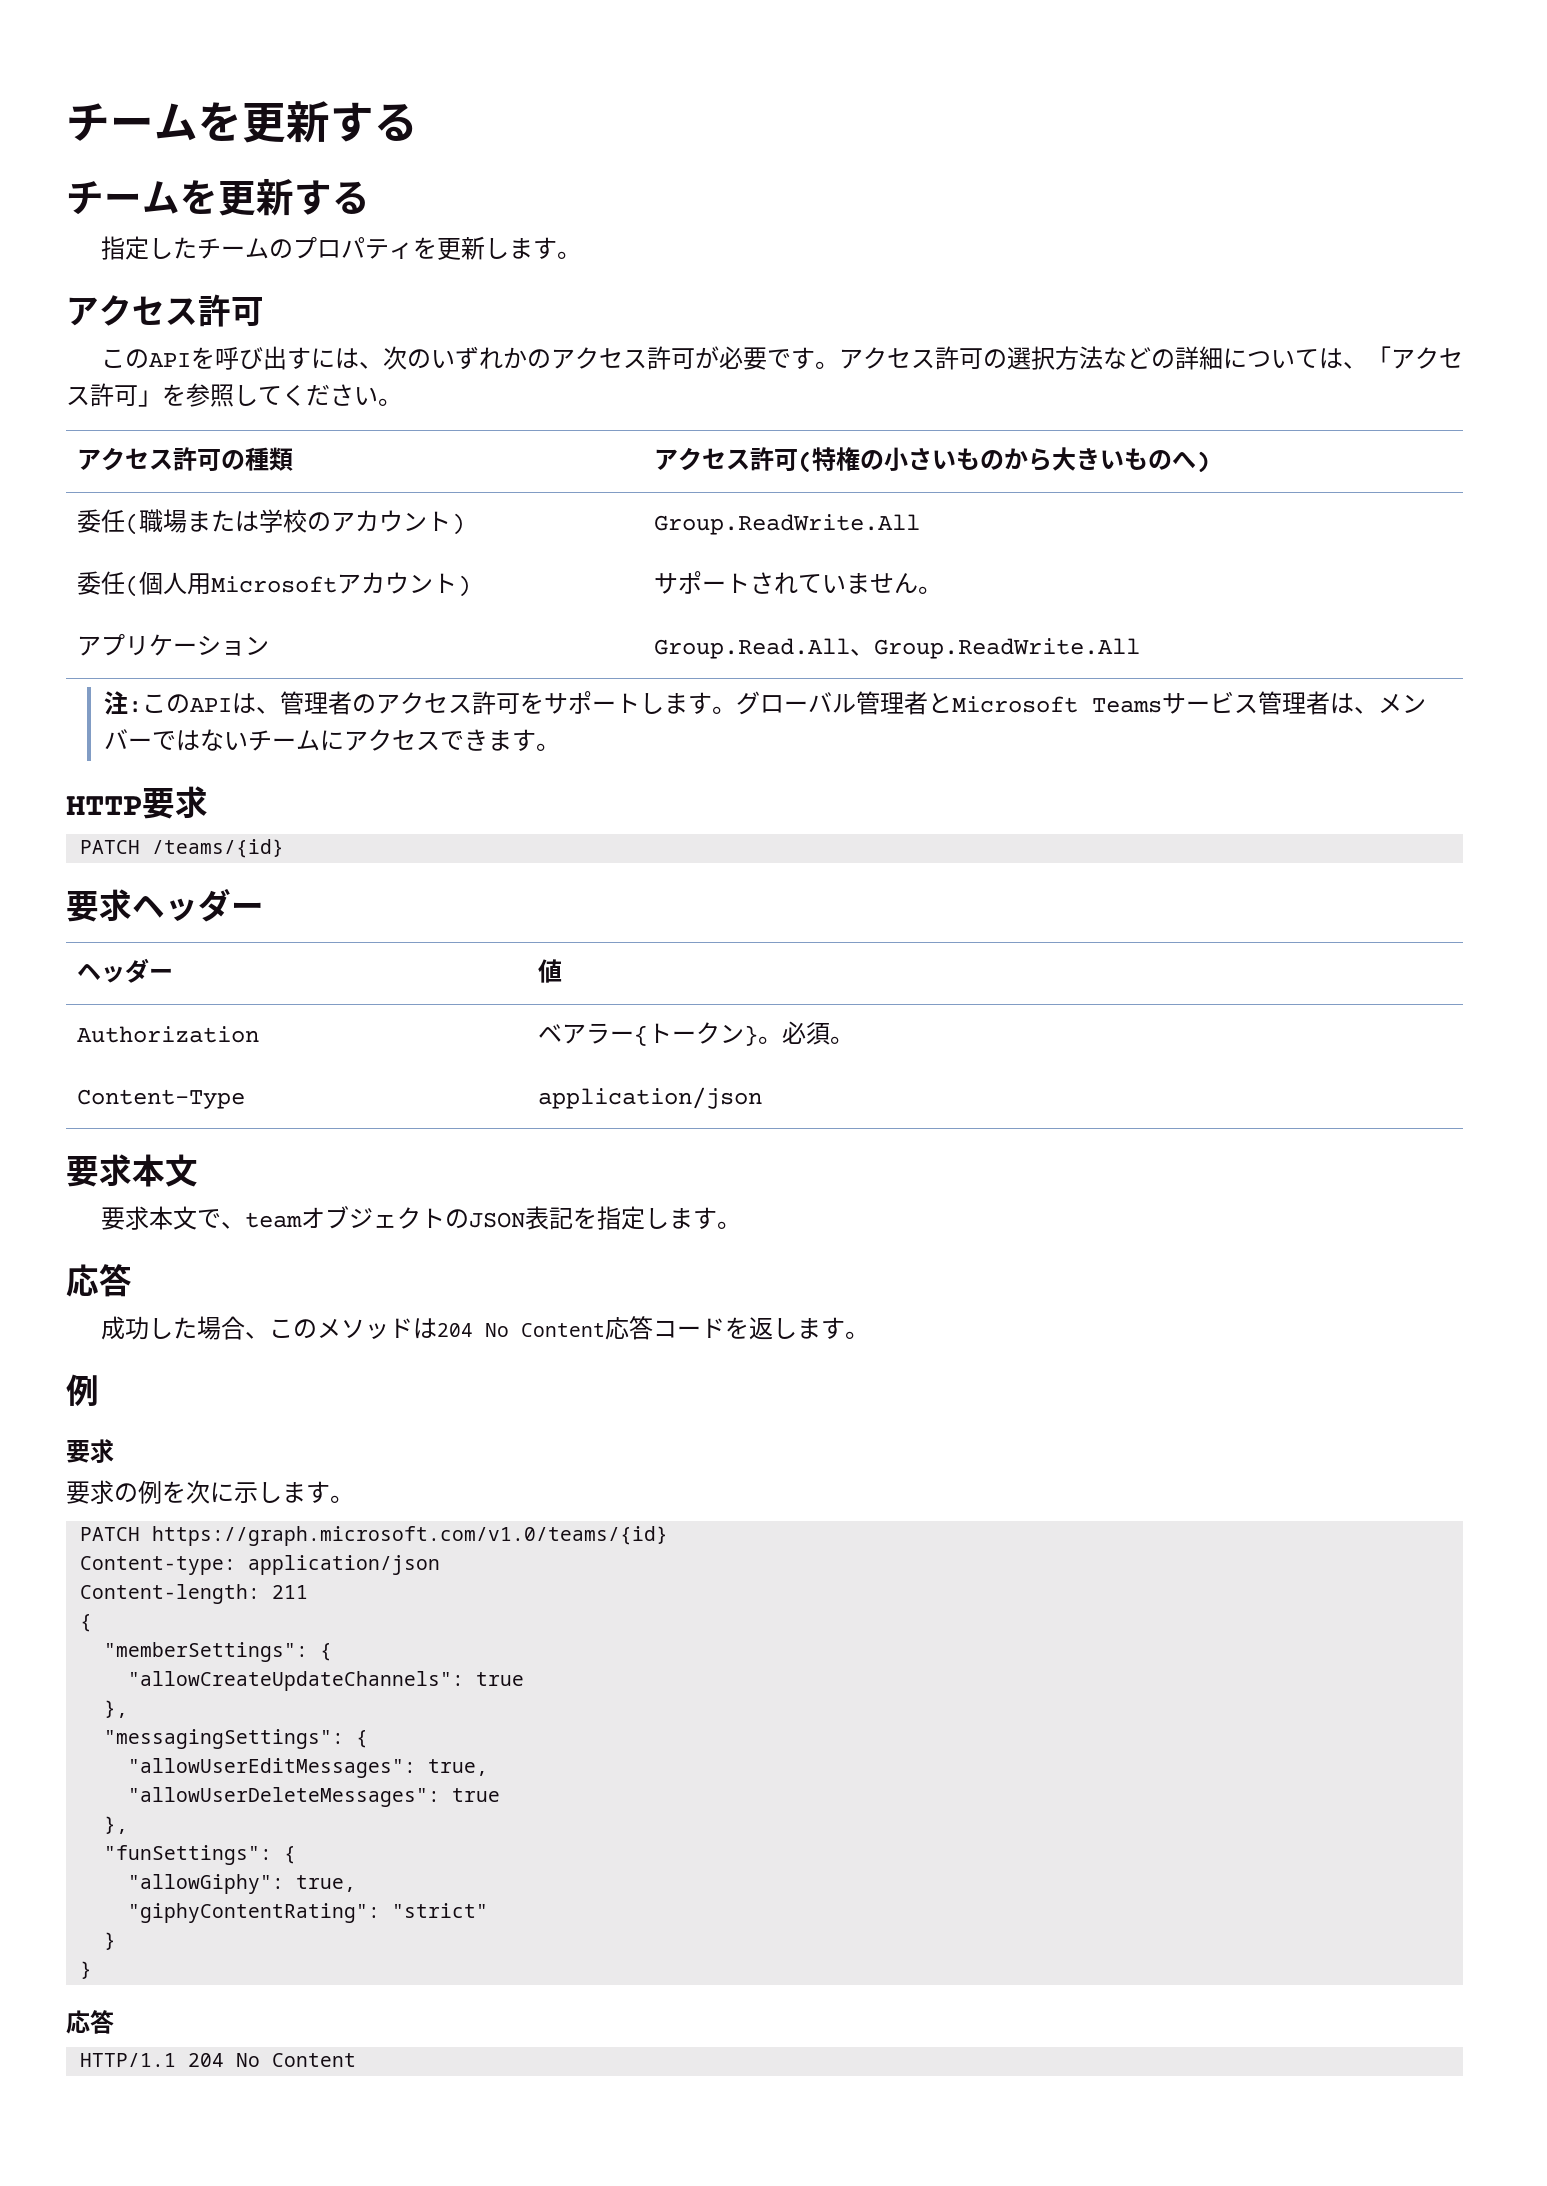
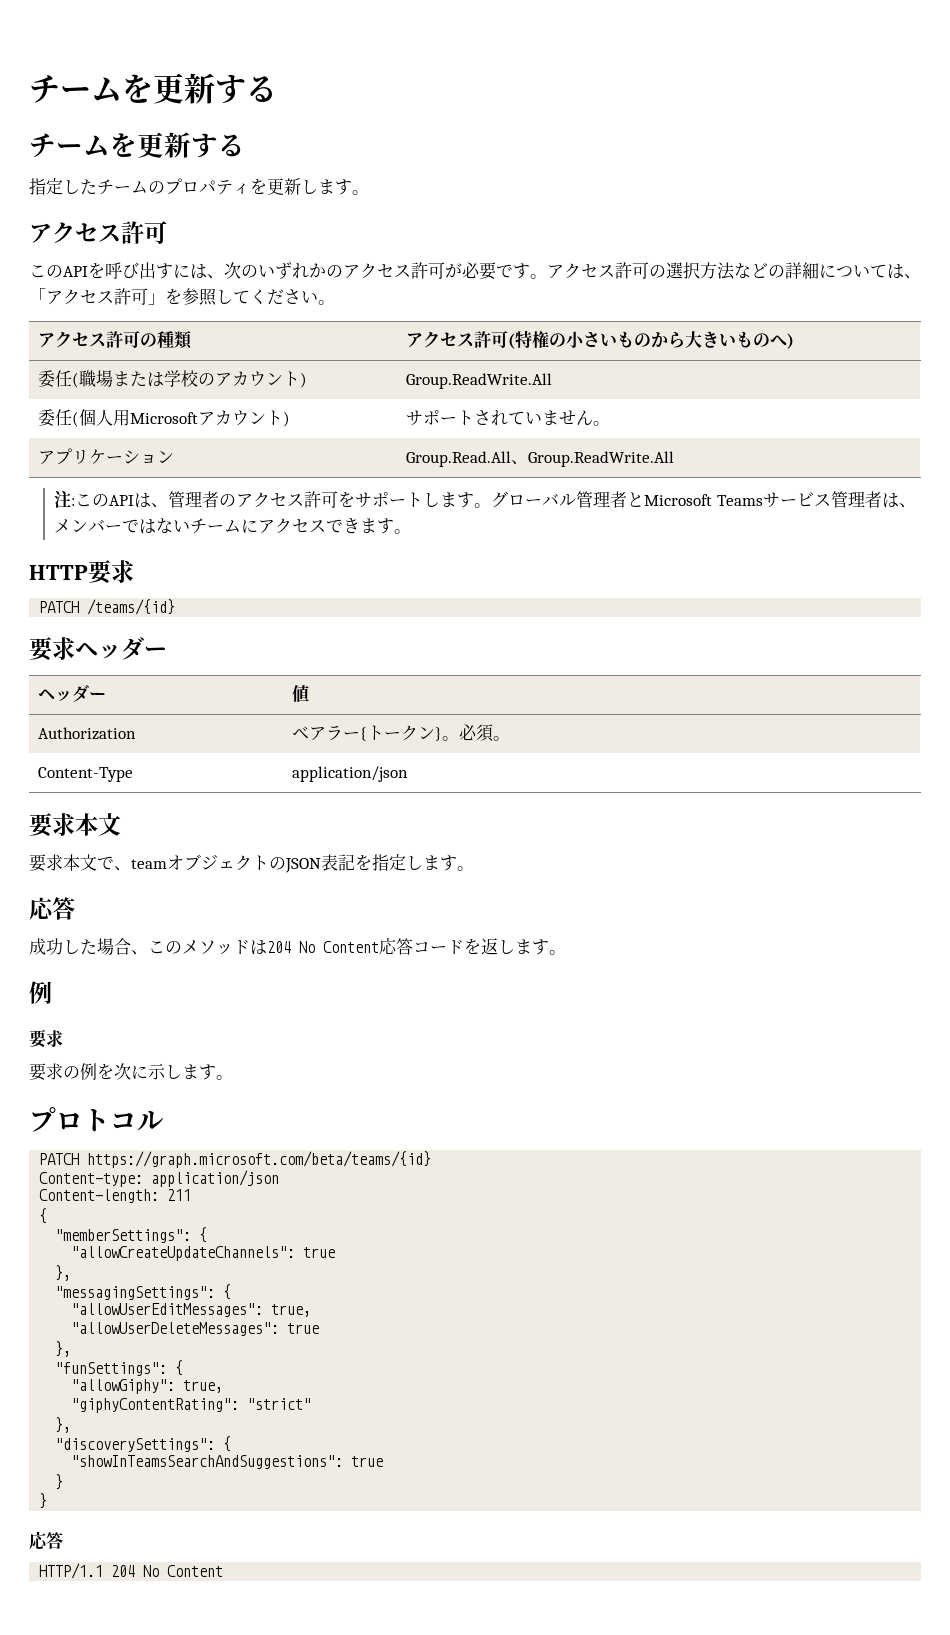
- PATCH https://graph.microsoft.com/v1.0/teams/{id}
+ プロトコル
+ PATCH https://graph.microsoft.com/beta/teams/{id}
  "giphyContentRating": "strict"
+ },
+ "discoverySettings": {
+ "showInTeamsSearchAndSuggestions": true

